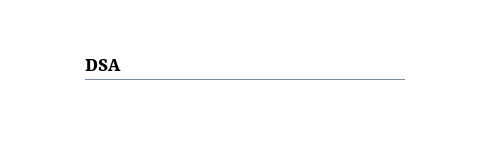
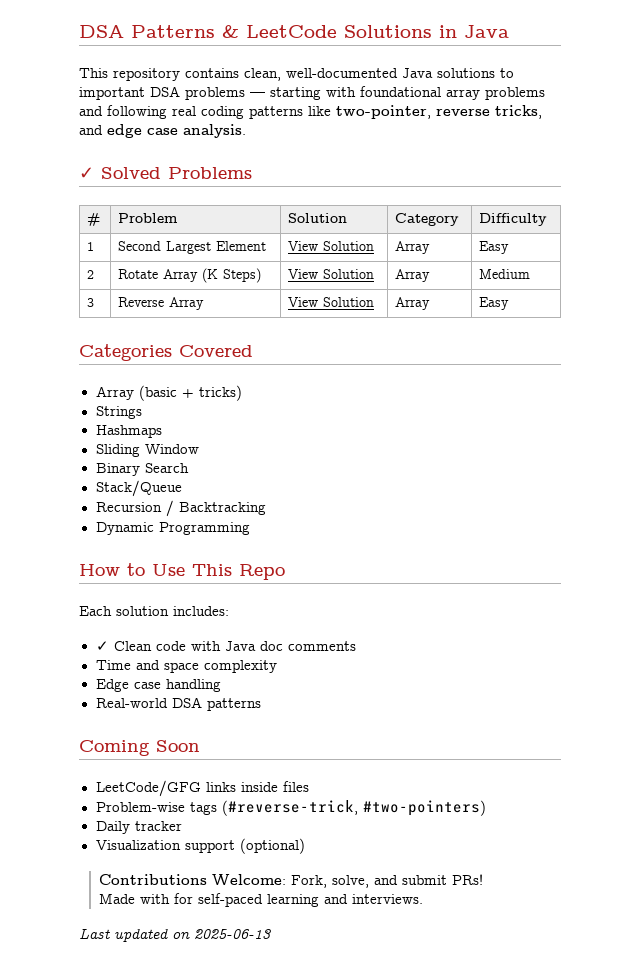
- DSA
+ DSA Patterns & LeetCode Solutions in Java
+ This repository contains clean, well-documented Java solutions to important DSA problems — starting with foundational array problems and following real coding patterns like two-pointer, reverse tricks, and edge case analysis.
+ ✓ Solved Problems
+ # | Problem | Solution | Category | Difficulty
+ 1 | Second Largest Element | View Solution | Array | Easy
+ 2 | Rotate Array (K Steps) | View Solution | Array | Medium
+ 3 | Reverse Array | View Solution | Array | Easy
+ Categories Covered
+ Array (basic + tricks)
+ Strings
+ Hashmaps
+ Sliding Window
+ Binary Search
+ Stack/Queue
+ Recursion / Backtracking
+ Dynamic Programming
+ How to Use This Repo
+ Each solution includes:
+ ✓ Clean code with Java doc comments
+ Time and space complexity
+ Edge case handling
+ Real-world DSA patterns
+ Coming Soon
+ LeetCode/GFG links inside files
+ Problem-wise tags (#reverse-trick, #two-pointers)
+ Daily tracker
+ Visualization support (optional)
+ Contributions Welcome: Fork, solve, and submit PRs!
+ Made with for self-paced learning and interviews.
+ Last updated on 2025-06-13

